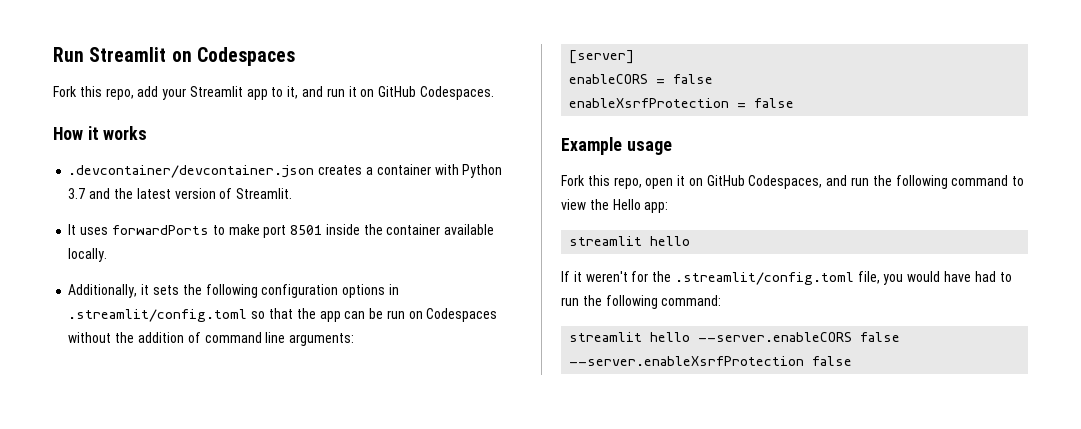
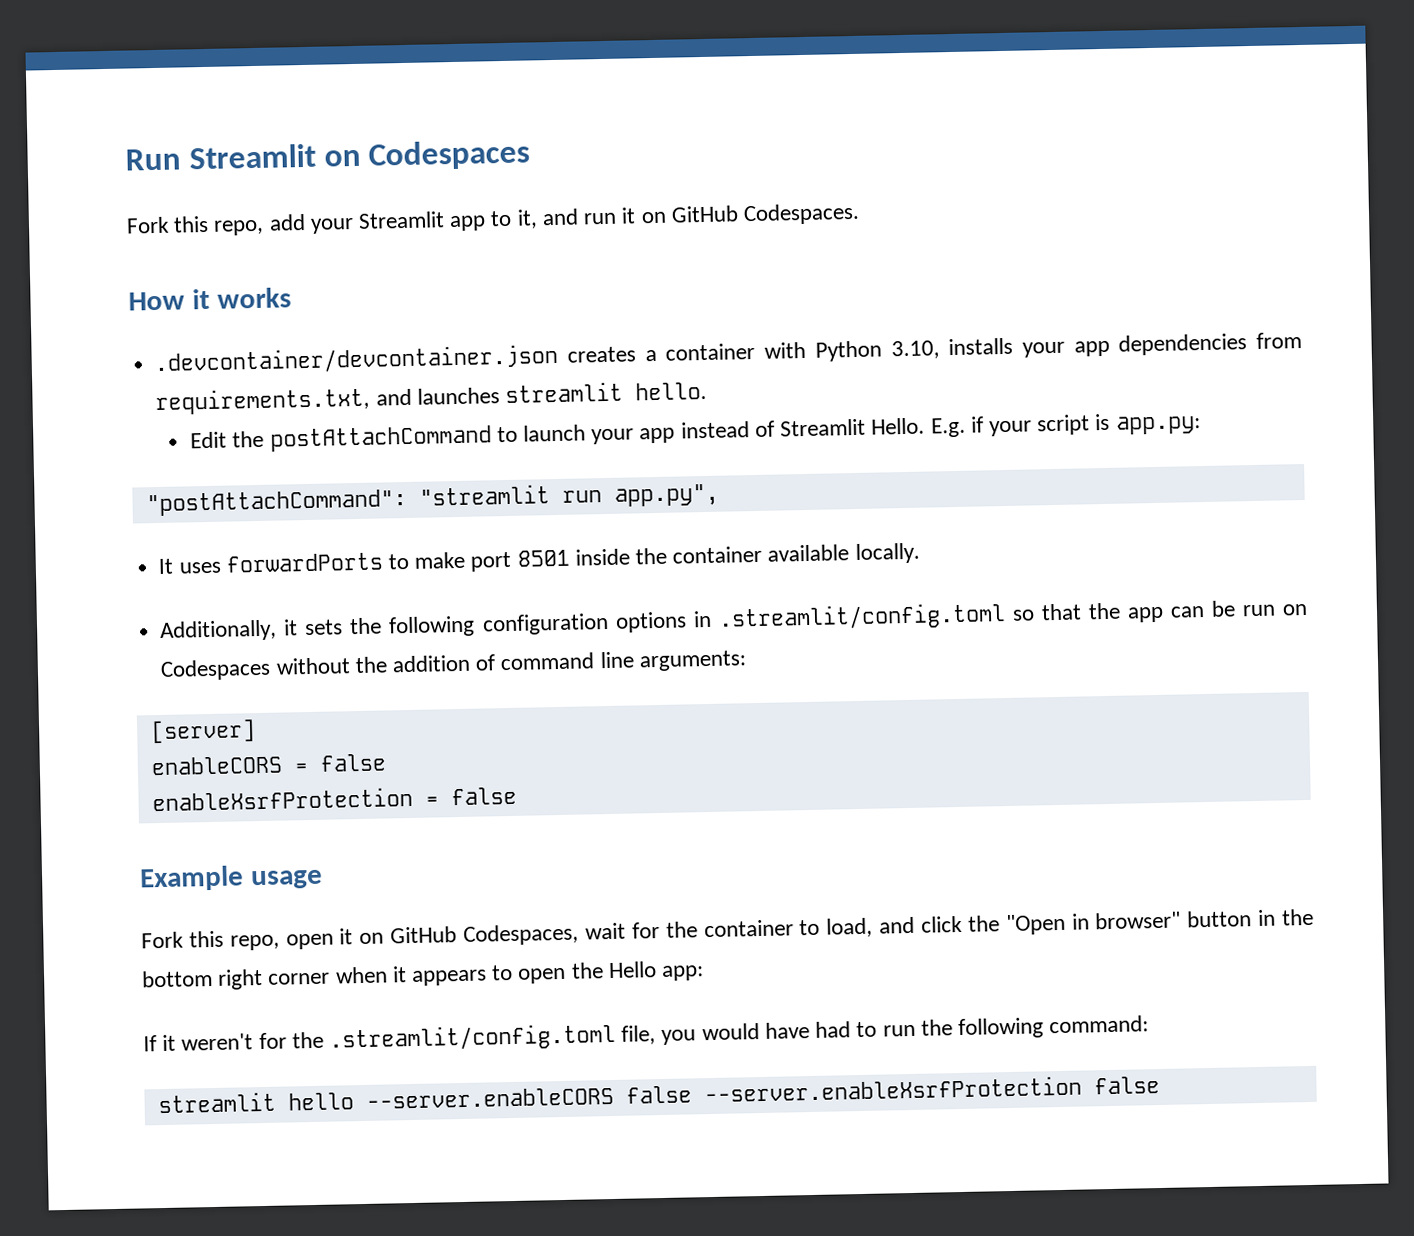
- .devcontainer/devcontainer.json creates a container with Python 3.7 and the latest version of Streamlit.
+ .devcontainer/devcontainer.json creates a container with Python 3.10, installs your app dependencies from requirements.txt, and launches streamlit hello.
+ Edit the postAttachCommand to launch your app instead of Streamlit Hello. E.g. if your script is app.py:
+ "postAttachCommand": "streamlit run app.py",
- Fork this repo, open it on GitHub Codespaces, and run the following command to view the Hello app:
- streamlit hello
+ Fork this repo, open it on GitHub Codespaces, wait for the container to load, and click the "Open in browser" button in the bottom right corner when it appears to open the Hello app:

